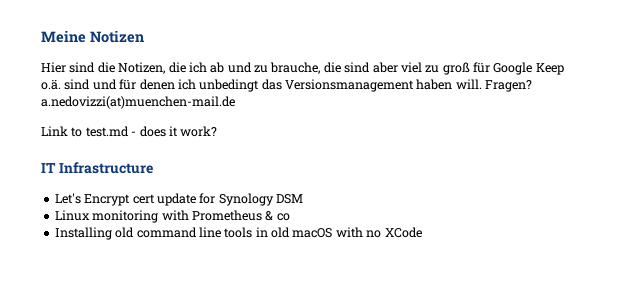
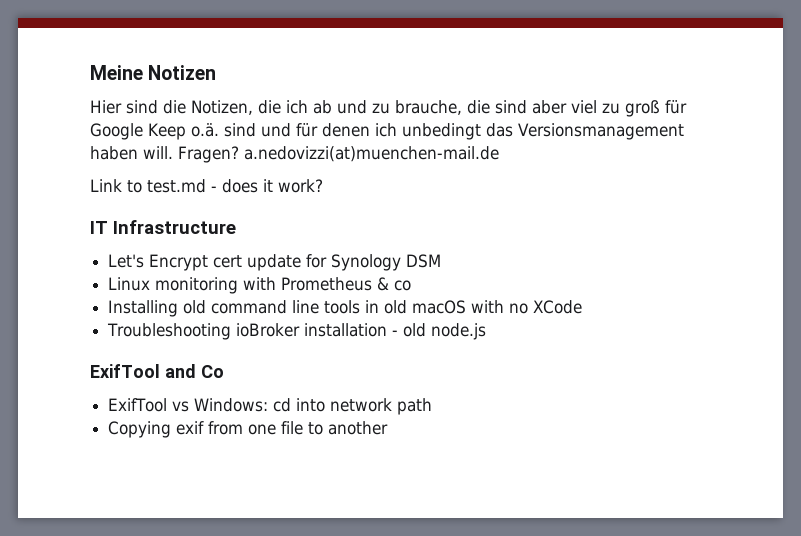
+ Troubleshooting ioBroker installation - old node.js
+ ExifTool and Co
+ ExifTool vs Windows: cd into network path
+ Copying exif from one file to another

